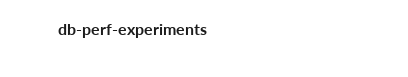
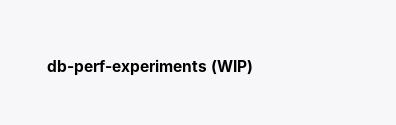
- db-perf-experiments
+ db-perf-experiments (WIP)

